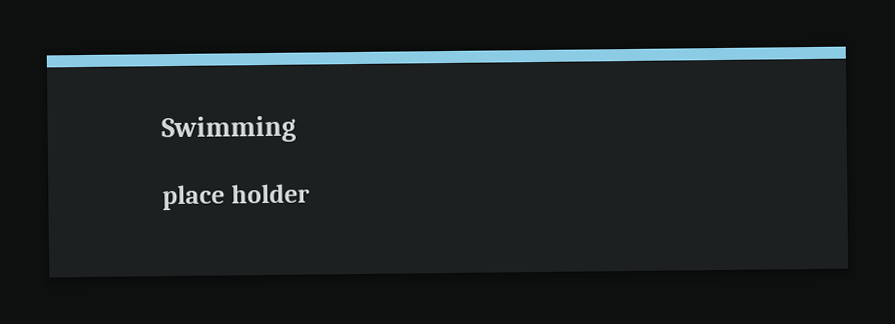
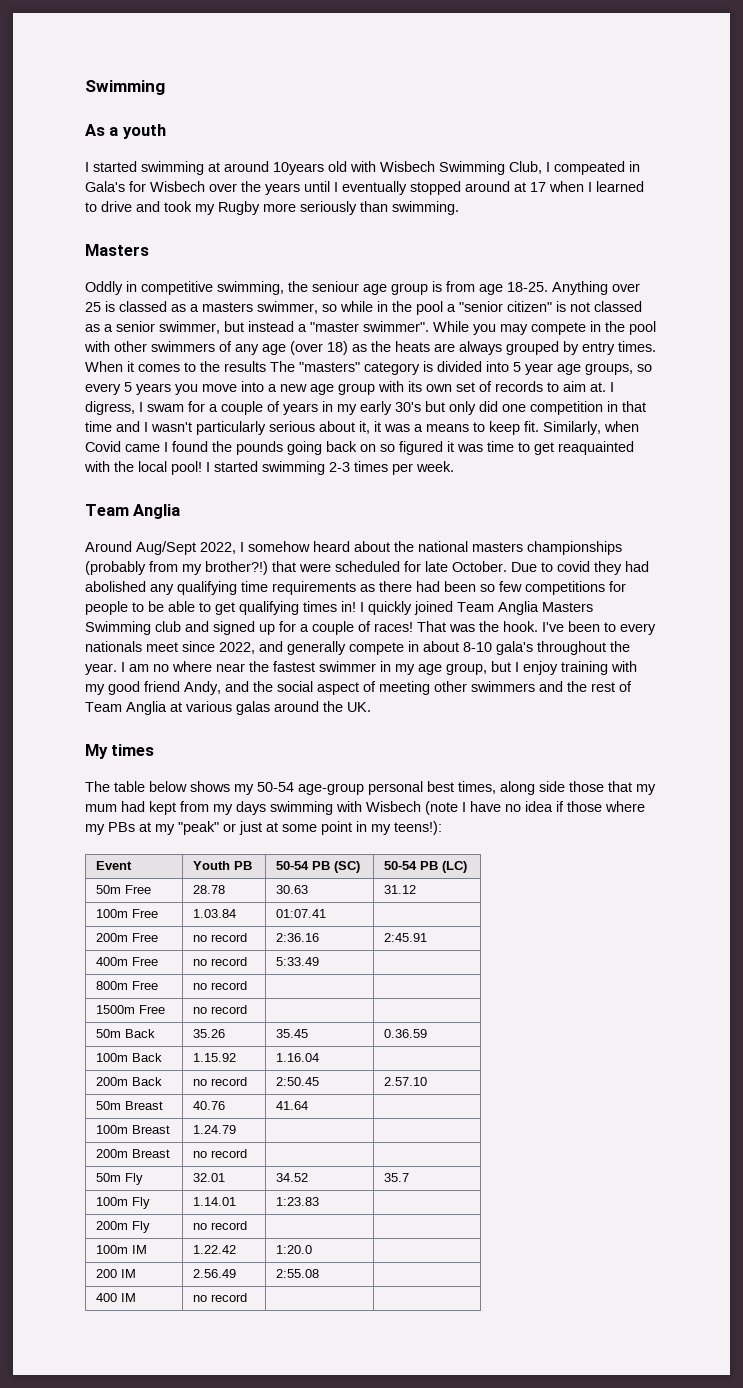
- place holder
+ As a youth
+ I started swimming at around 10years old with Wisbech Swimming Club, I compeated in Gala's for Wisbech over the years until I eventually stopped around at 17 when I learned to drive and took my Rugby more seriously than swimming.
+ Masters
+ Oddly in competitive swimming, the seniour age group is from age 18-25. Anything over 25 is classed as a masters swimmer, so while in the pool a "senior citizen" is not classed as a senior swimmer, but instead a "master swimmer". While you may compete in the pool with other swimmers of any age (over 18) as the heats are always grouped by entry times. When it comes to the results The "masters" category is divided into 5 year age groups, so every 5 years you move into a new age group with its own set of records to aim at. I digress, I swam for a couple of years in my early 30's but only did one competition in that time and I wasn't particularly serious about it, it was a means to keep fit. Similarly, when Covid came I found the pounds going back on so figured it was time to get reaquainted with the local pool! I started swimming 2-3 times per week.
+ Team Anglia
+ Around Aug/Sept 2022, I somehow heard about the national masters championships (probably from my brother?!) that were scheduled for late October. Due to covid they had abolished any qualifying time requirements as there had been so few competitions for people to be able to get qualifying times in! I quickly joined Team Anglia Masters Swimming club and signed up for a couple of races! That was the hook. I've been to every nationals meet since 2022, and generally compete in about 8-10 gala's throughout the year. I am no where near the fastest swimmer in my age group, but I enjoy training with my good friend Andy, and the social aspect of meeting other swimmers and the rest of Team Anglia at various galas around the UK.
+ My times
+ The table below shows my 50-54 age-group personal best times, along side those that my mum had kept from my days swimming with Wisbech (note I have no idea if those where my PBs at my "peak" or just at some point in my teens!):
+ Event | Youth PB | 50-54 PB (SC) | 50-54 PB (LC)
+ 50m Free | 28.78 | 30.63 | 31.12
+ 100m Free | 1.03.84 | 01:07.41 |
+ 200m Free | no record | 2:36.16 | 2:45.91
+ 400m Free | no record | 5:33.49 |
+ 800m Free | no record | |
+ 1500m Free | no record | |
+ 50m Back | 35.26 | 35.45 | 0.36.59
+ 100m Back | 1.15.92 | 1.16.04 |
+ 200m Back | no record | 2:50.45 | 2.57.10
+ 50m Breast | 40.76 | 41.64 |
+ 100m Breast | 1.24.79 | |
+ 200m Breast | no record | |
+ 50m Fly | 32.01 | 34.52 | 35.7
+ 100m Fly | 1.14.01 | 1:23.83 |
+ 200m Fly | no record | |
+ 100m IM | 1.22.42 | 1:20.0 |
+ 200 IM | 2.56.49 | 2:55.08 |
+ 400 IM | no record | |

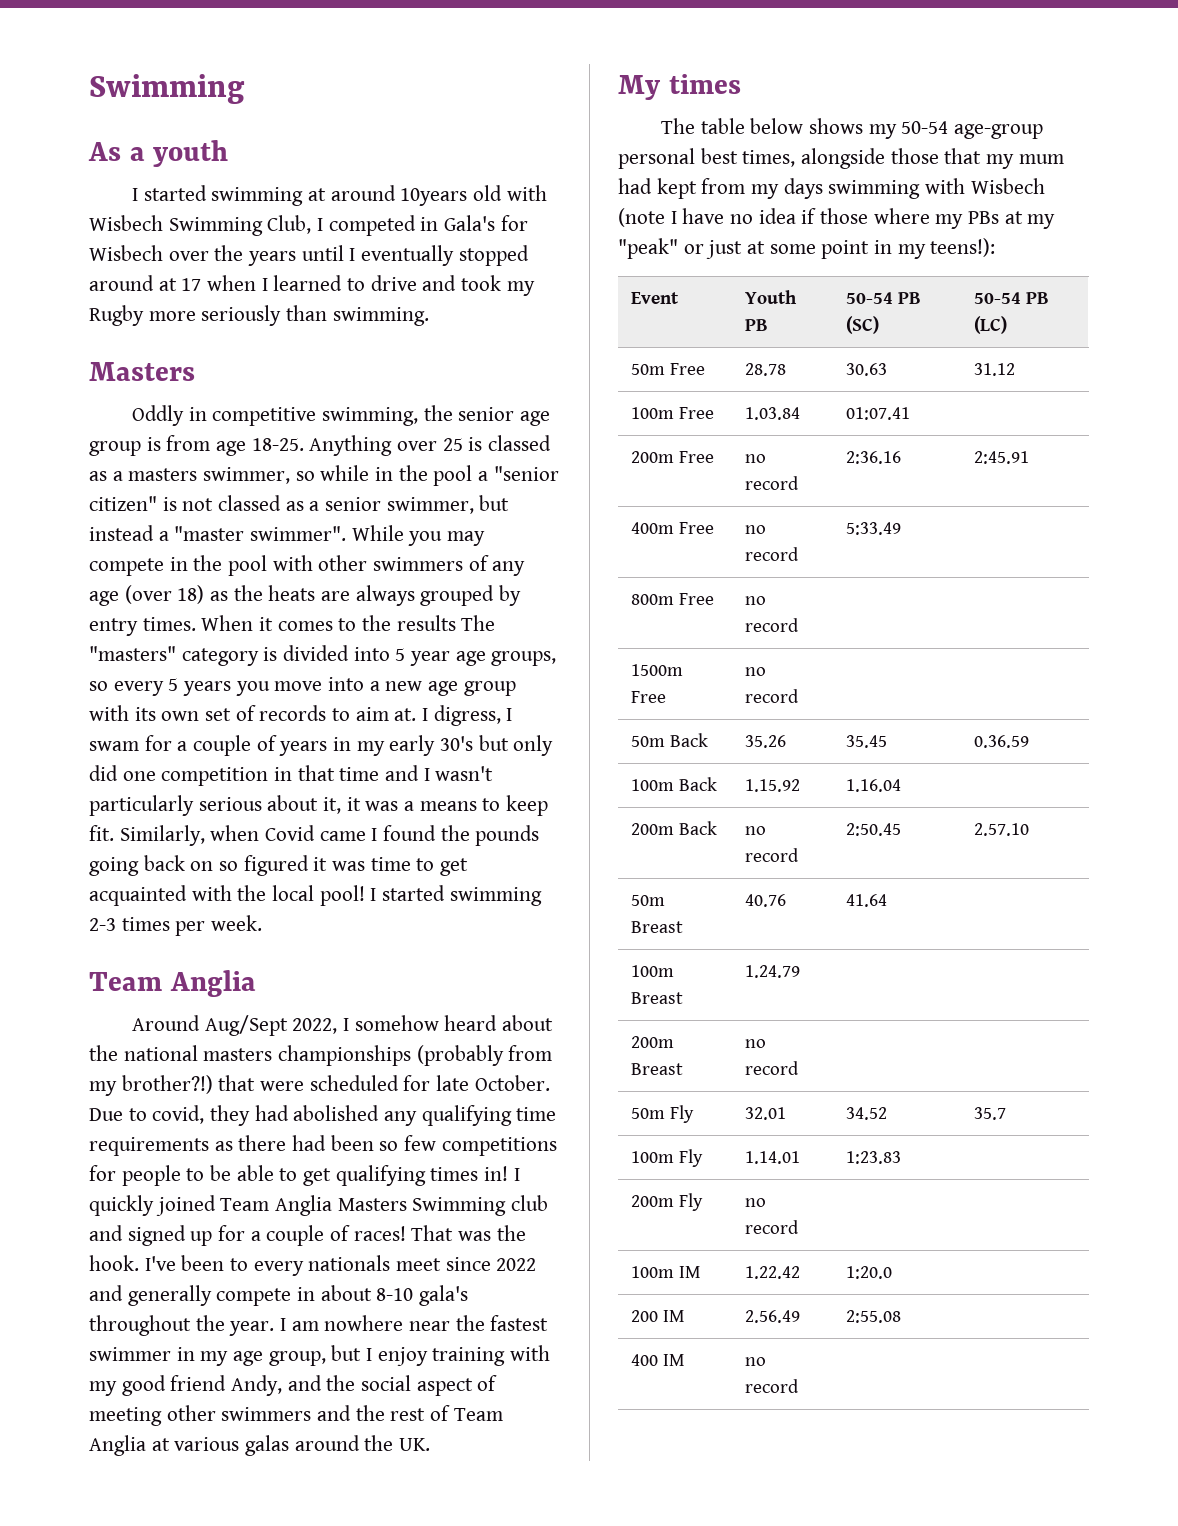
- I started swimming at around 10years old with Wisbech Swimming Club, I compeated in Gala's for Wisbech over the years until I eventually stopped around at 17 when I learned to drive and took my Rugby more seriously than swimming.
+ I started swimming at around 10years old with Wisbech Swimming Club, I competed in Gala's for Wisbech over the years until I eventually stopped around at 17 when I learned to drive and took my Rugby more seriously than swimming.
- Oddly in competitive swimming, the seniour age group is from age 18-25.
+ Oddly in competitive swimming, the senior age group is from age 18-25.
- Similarly, when Covid came I found the pounds going back on so figured it was time to get reaquainted with the local pool!
+ Similarly, when Covid came I found the pounds going back on so figured it was time to get acquainted with the local pool!
- Due to covid they had abolished any qualifying time requirements as there had been so few competitions for people to be able to get qualifying times in!
+ Due to covid, they had abolished any qualifying time requirements as there had been so few competitions for people to be able to get qualifying times in!
- I've been to every nationals meet since 2022, and generally compete in about 8-10 gala's throughout the year.
+ I've been to every nationals meet since 2022 and generally compete in about 8-10 gala's throughout the year.
- I am no where near the fastest swimmer in my age group, but I enjoy training with my good friend Andy, and the social aspect of meeting other swimmers and the rest of Team Anglia at various galas around the UK.
+ I am nowhere near the fastest swimmer in my age group, but I enjoy training with my good friend Andy, and the social aspect of meeting other swimmers and the rest of Team Anglia at various galas around the UK.
- The table below shows my 50-54 age-group personal best times, along side those that my mum had kept from my days swimming with Wisbech (note I have no idea if those where my PBs at my "peak" or just at some point in my teens!):
+ The table below shows my 50-54 age-group personal best times, alongside those that my mum had kept from my days swimming with Wisbech (note I have no idea if those where my PBs at my "peak" or just at some point in my teens!):

